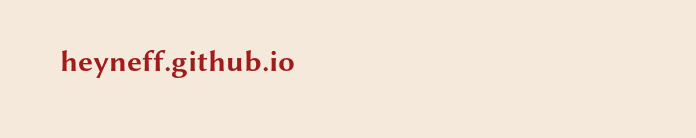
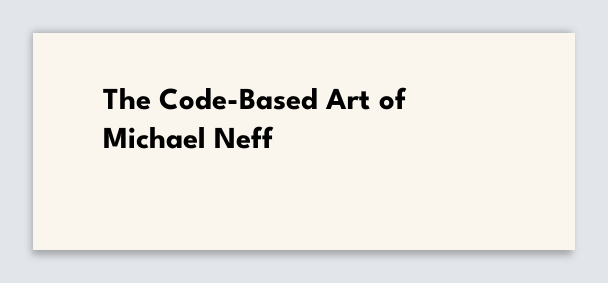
- heyneff.github.io
+ The Code-Based Art of Michael Neff

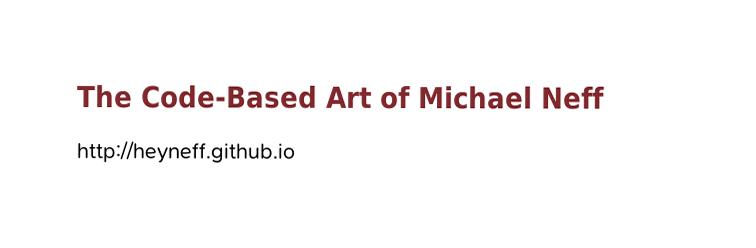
+ http://heyneff.github.io

